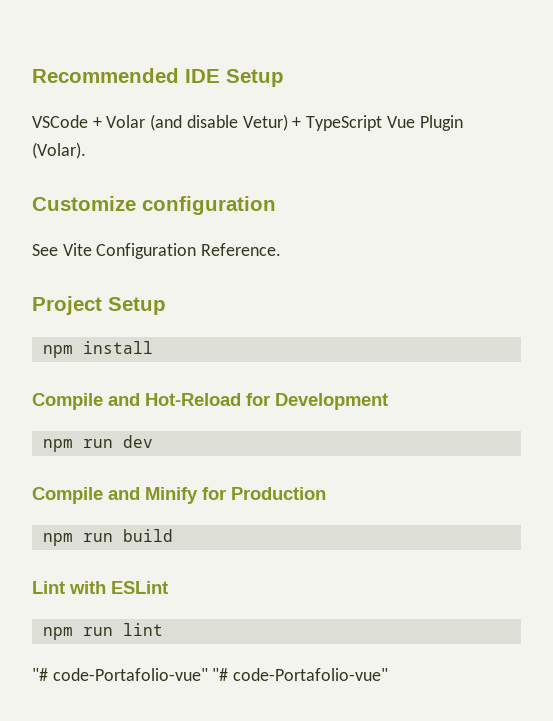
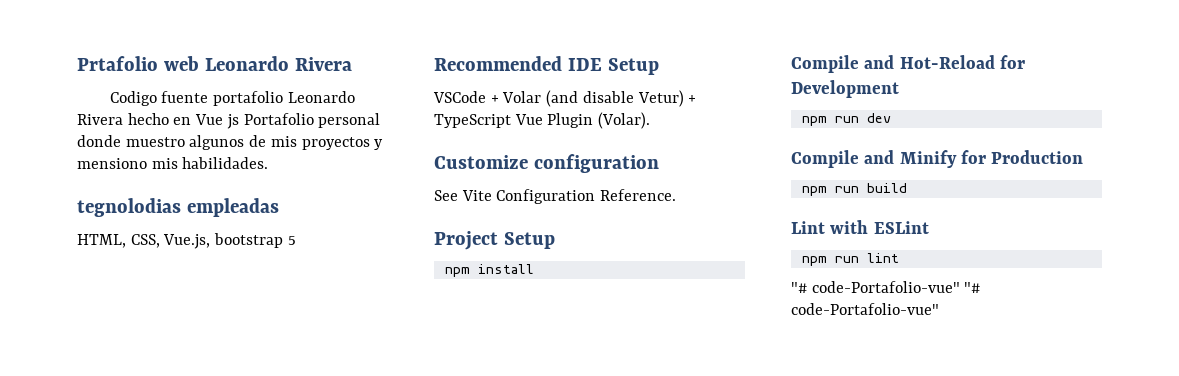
+ Prtafolio web Leonardo Rivera
+ Codigo fuente portafolio Leonardo Rivera hecho en Vue js Portafolio personal donde muestro algunos de mis proyectos y mensiono mis habilidades.
+ tegnolodias empleadas
+ HTML, CSS, Vue.js, bootstrap 5

